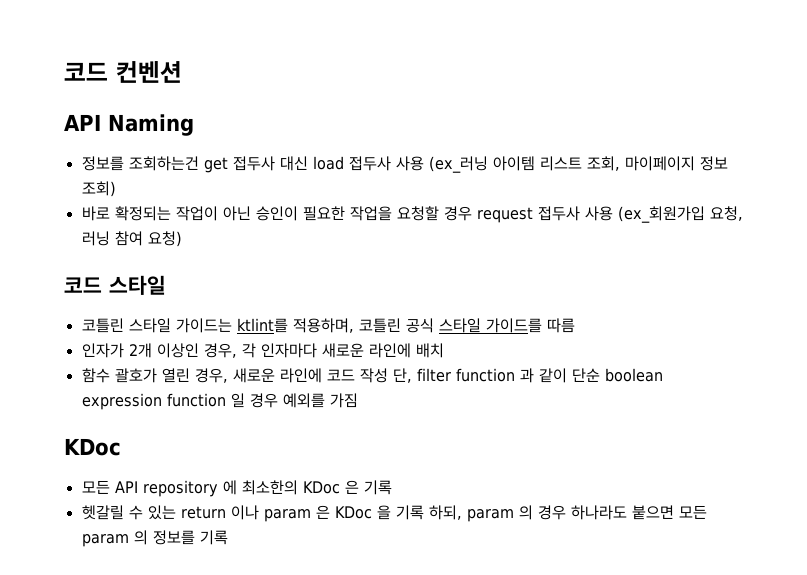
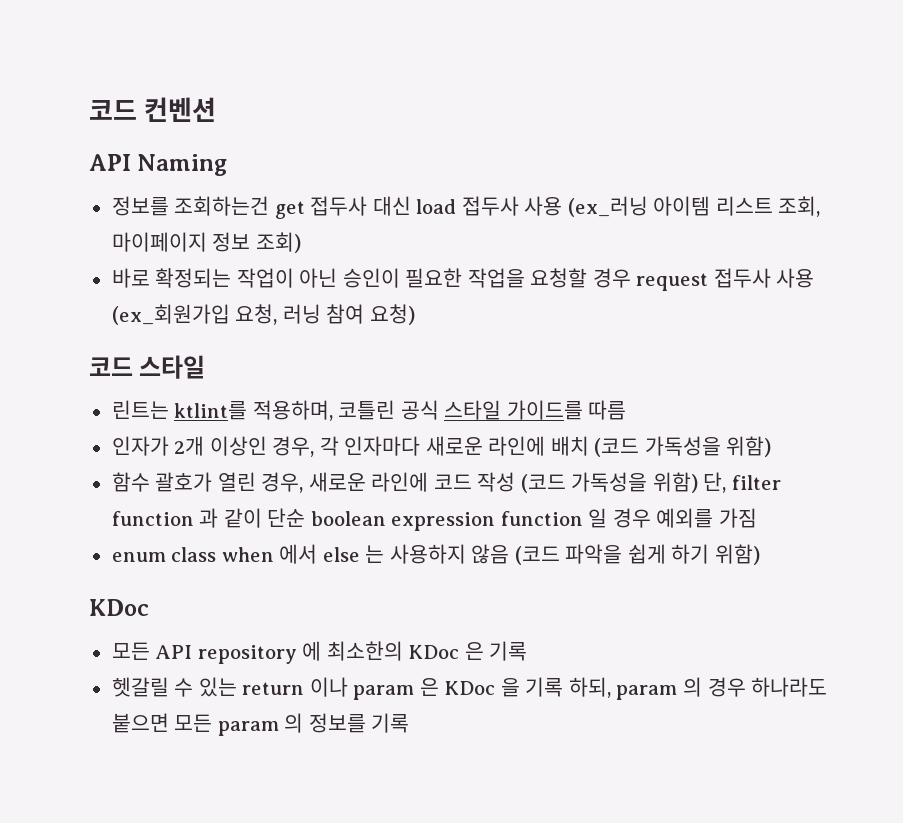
- 코틀린 스타일 가이드는 ktlint를 적용하며, 코틀린 공식 스타일 가이드를 따름
+ 린트는 ktlint를 적용하며, 코틀린 공식 스타일 가이드를 따름
- 인자가 2개 이상인 경우, 각 인자마다 새로운 라인에 배치
+ 인자가 2개 이상인 경우, 각 인자마다 새로운 라인에 배치 (코드 가독성을 위함)
- 함수 괄호가 열린 경우, 새로운 라인에 코드 작성 단, filter function 과 같이 단순 boolean expression function 일 경우 예외를 가짐
+ 함수 괄호가 열린 경우, 새로운 라인에 코드 작성 (코드 가독성을 위함) 단, filter function 과 같이 단순 boolean expression function 일 경우 예외를 가짐
+ enum class when 에서 else 는 사용하지 않음 (코드 파악을 쉽게 하기 위함)

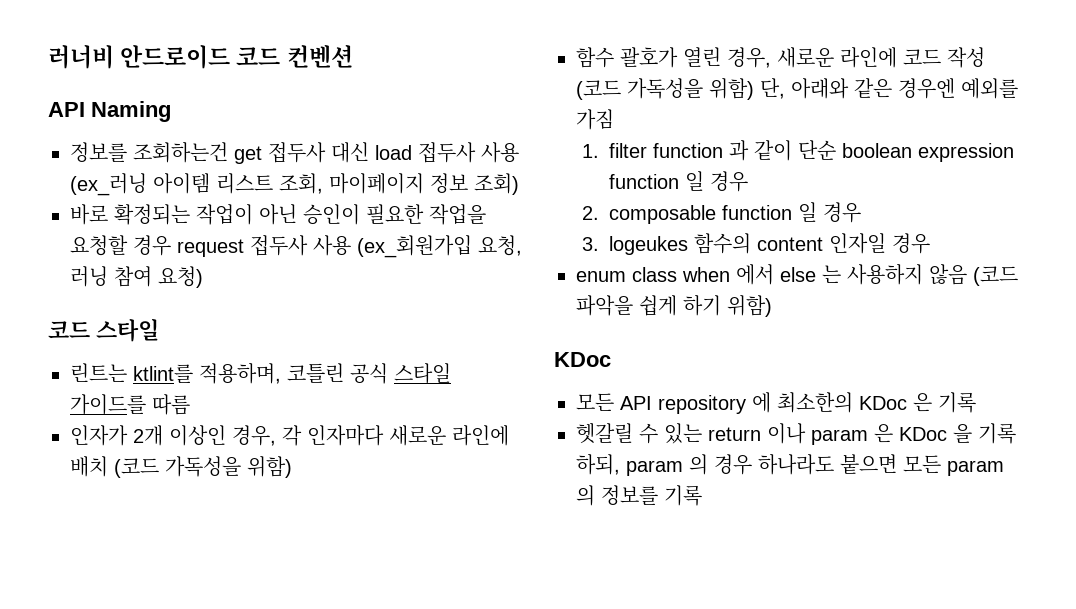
- 코드 컨벤션
+ 러너비 안드로이드 코드 컨벤션
- 함수 괄호가 열린 경우, 새로운 라인에 코드 작성 (코드 가독성을 위함) 단, filter function 과 같이 단순 boolean expression function 일 경우 예외를 가짐
+ 함수 괄호가 열린 경우, 새로운 라인에 코드 작성 (코드 가독성을 위함) 단, 아래와 같은 경우엔 예외를 가짐
+ 1. filter function 과 같이 단순 boolean expression function 일 경우
+ 2. composable function 일 경우
+ 3. logeukes 함수의 content 인자일 경우

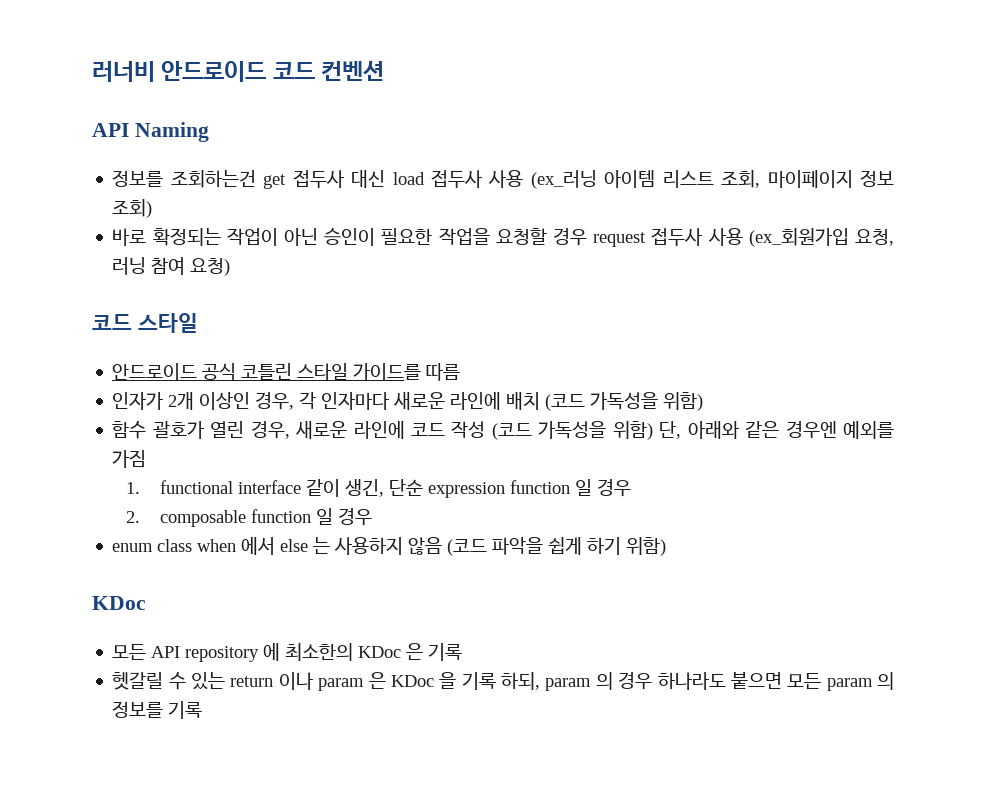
- 린트는 ktlint를 적용하며, 코틀린 공식 스타일 가이드를 따름
+ 안드로이드 공식 코틀린 스타일 가이드를 따름
- 1. filter function 과 같이 단순 boolean expression function 일 경우
+ 1. functional interface 같이 생긴, 단순 expression function 일 경우
- 3. logeukes 함수의 content 인자일 경우

